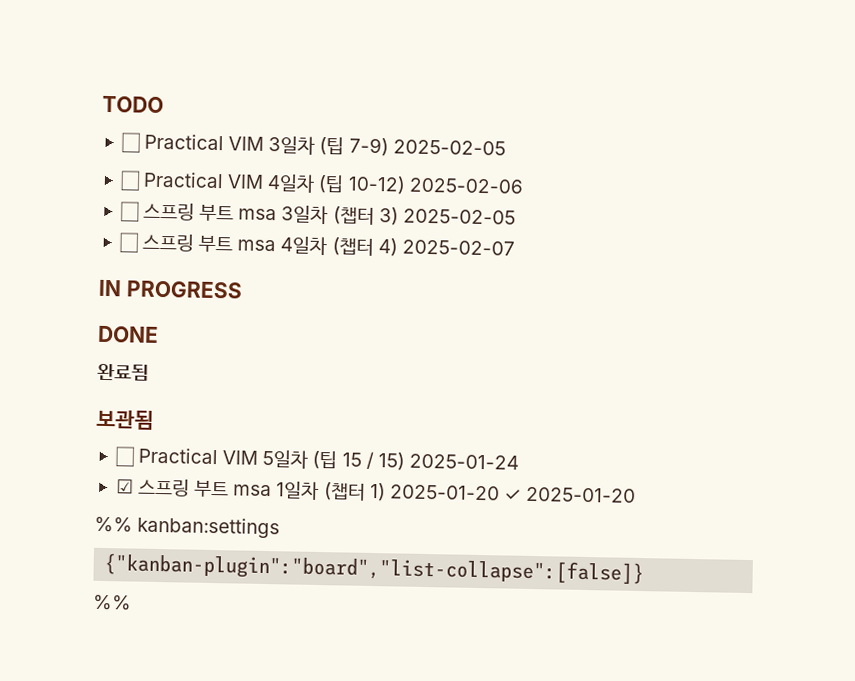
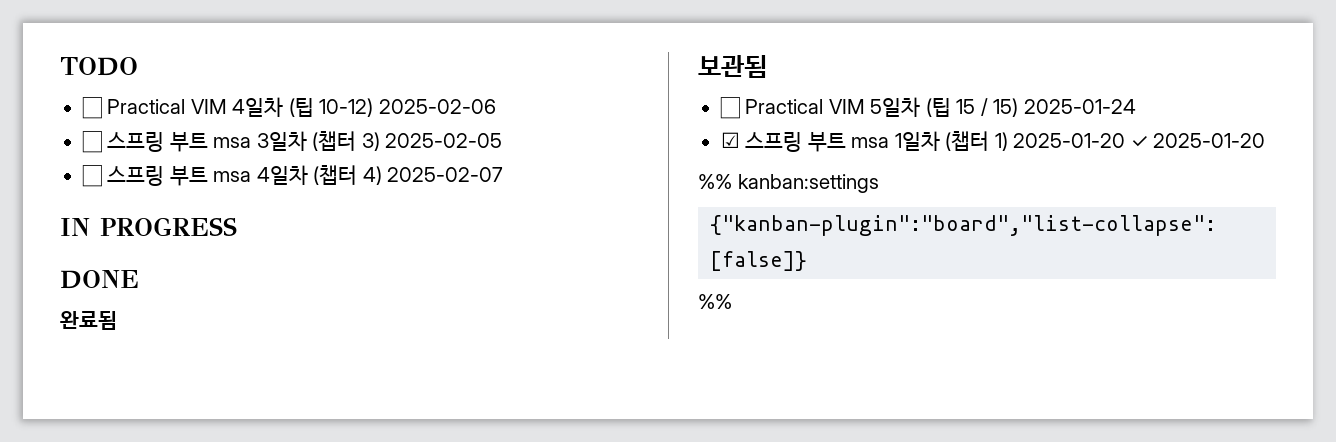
- ☐ Practical VIM 3일차 (팁 7-9) 2025-02-05

